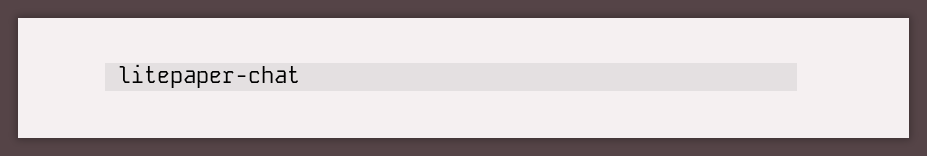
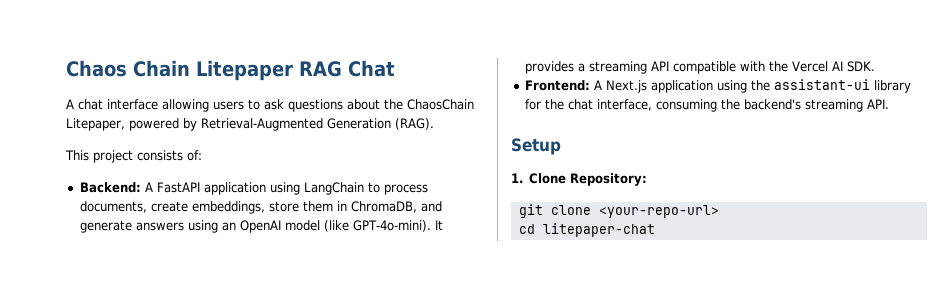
- litepaper-chat
+ Chaos Chain Litepaper RAG Chat
+ A chat interface allowing users to ask questions about the ChaosChain Litepaper, powered by Retrieval-Augmented Generation (RAG).
+ This project consists of:
+ Backend: A FastAPI application using LangChain to process documents, create embeddings, store them in ChromaDB, and generate answers using an OpenAI model (like GPT-4o-mini). It provides a streaming API compatible with the Vercel AI SDK.
+ Frontend: A Next.js application using the assistant-ui library for the chat interface, consuming the backend's streaming API.
+ Setup
+ 1. Clone Repository:
+ git clone <your-repo-url>
+ cd litepaper-chat

